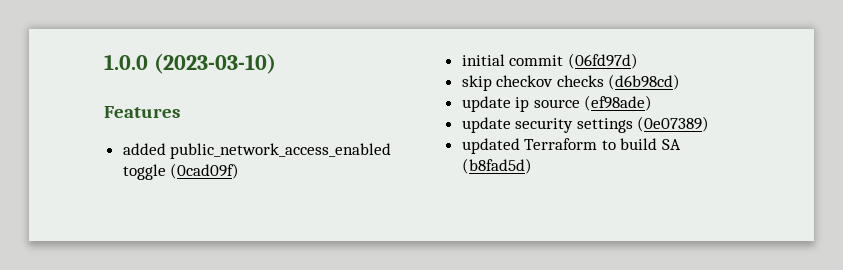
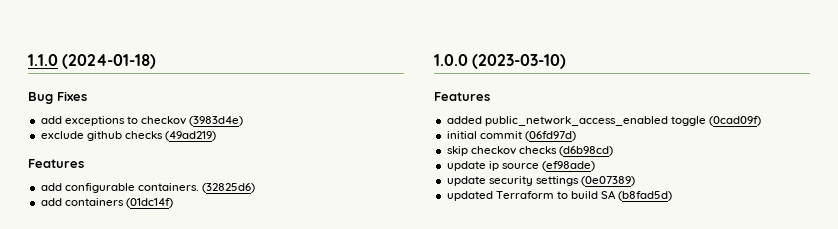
+ 1.1.0 (2024-01-18)
+ Bug Fixes
+ add exceptions to checkov (3983d4e)
+ exclude github checks (49ad219)
+ Features
+ add configurable containers. (32825d6)
+ add containers (01dc14f)

